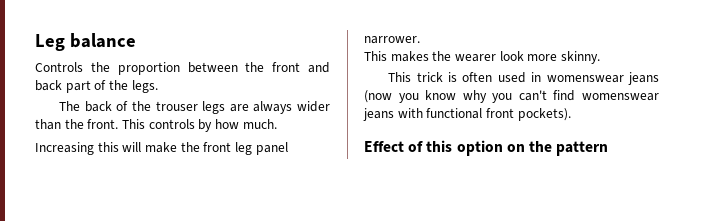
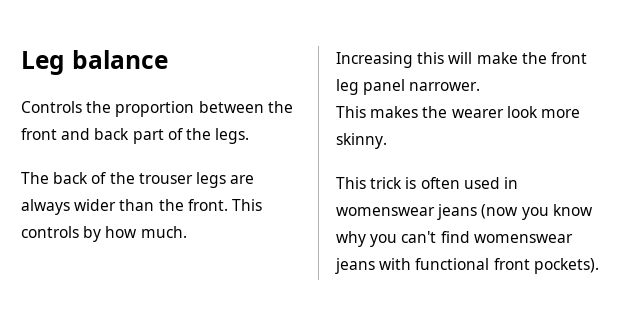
- Effect of this option on the pattern

